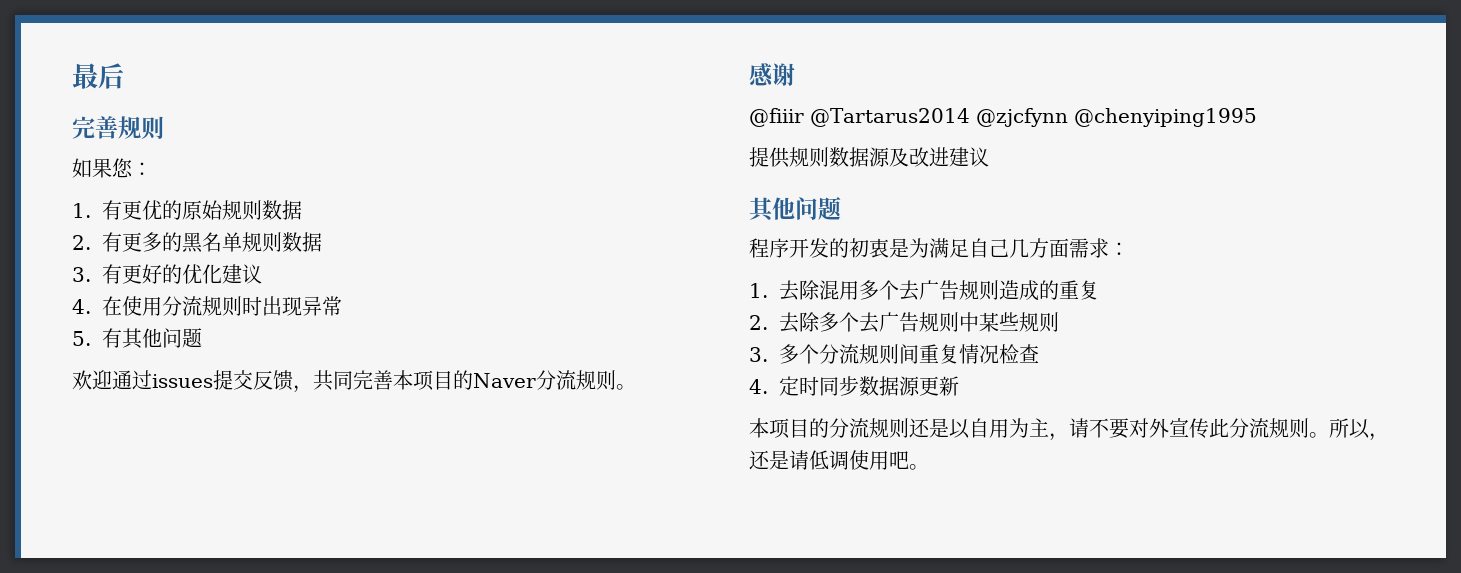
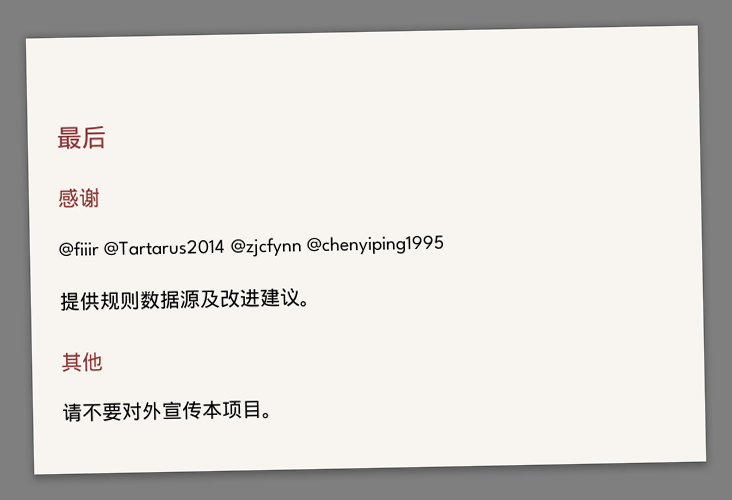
- 完善规则
- 如果您：
- 1.有更优的原始规则数据
- 2.有更多的黑名单规则数据
- 3.有更好的优化建议
- 4.在使用分流规则时出现异常
- 5.有其他问题
- 欢迎通过issues提交反馈，共同完善本项目的Naver分流规则。
- 提供规则数据源及改进建议
- 其他问题
- 程序开发的初衷是为满足自己几方面需求：
- 1.去除混用多个去广告规则造成的重复
- 2.去除多个去广告规则中某些规则
- 3.多个分流规则间重复情况检查
- 4.定时同步数据源更新
- 本项目的分流规则还是以自用为主，请不要对外宣传此分流规则。所以，还是请低调使用吧。
+ 提供规则数据源及改进建议。
+ 其他
+ 请不要对外宣传本项目。

